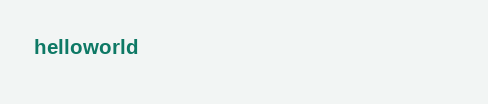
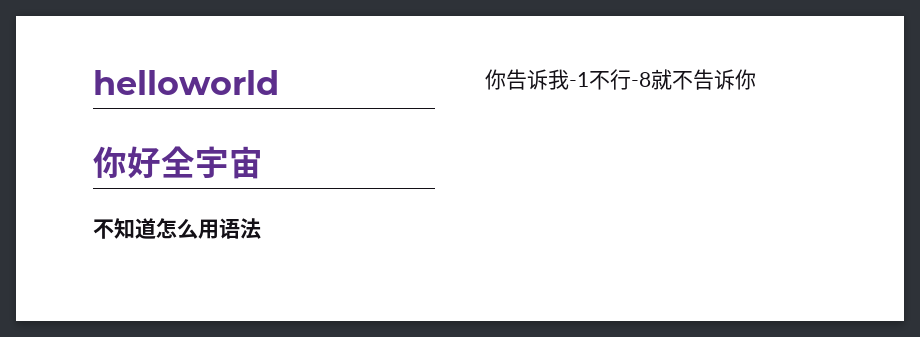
+ 你好全宇宙
+ 不知道怎么用语法
+ 你告诉我-1不行-8就不告诉你

